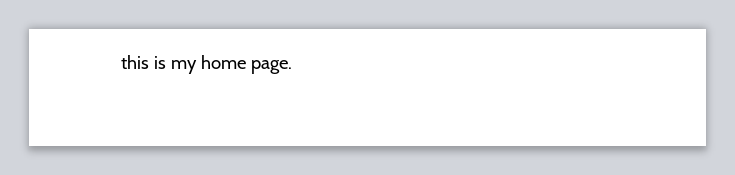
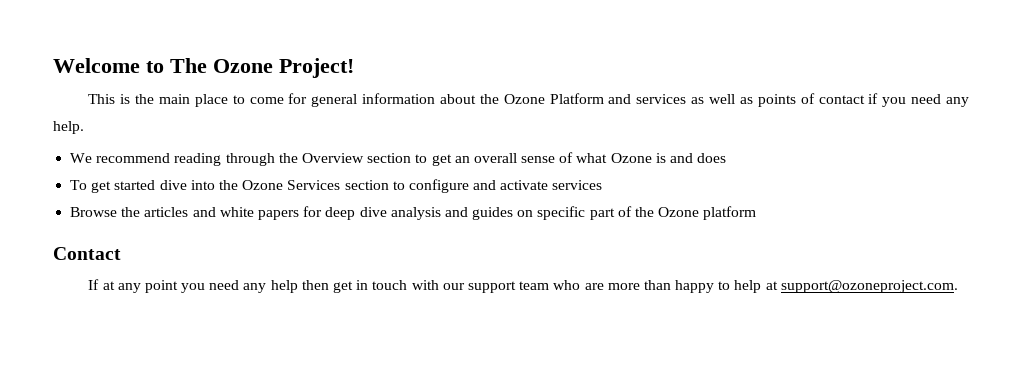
- this is my home page.
+ Welcome to The Ozone Project!
+ This is the main place to come for general information about the Ozone Platform and services as well as points of contact if you need any help.
+ We recommend reading through the Overview section to get an overall sense of what Ozone is and does
+ To get started dive into the Ozone Services section to configure and activate services
+ Browse the articles and white papers for deep dive analysis and guides on specific part of the Ozone platform
+ Contact
+ If at any point you need any help then get in touch with our support team who are more than happy to help at support@ozoneproject.com.

